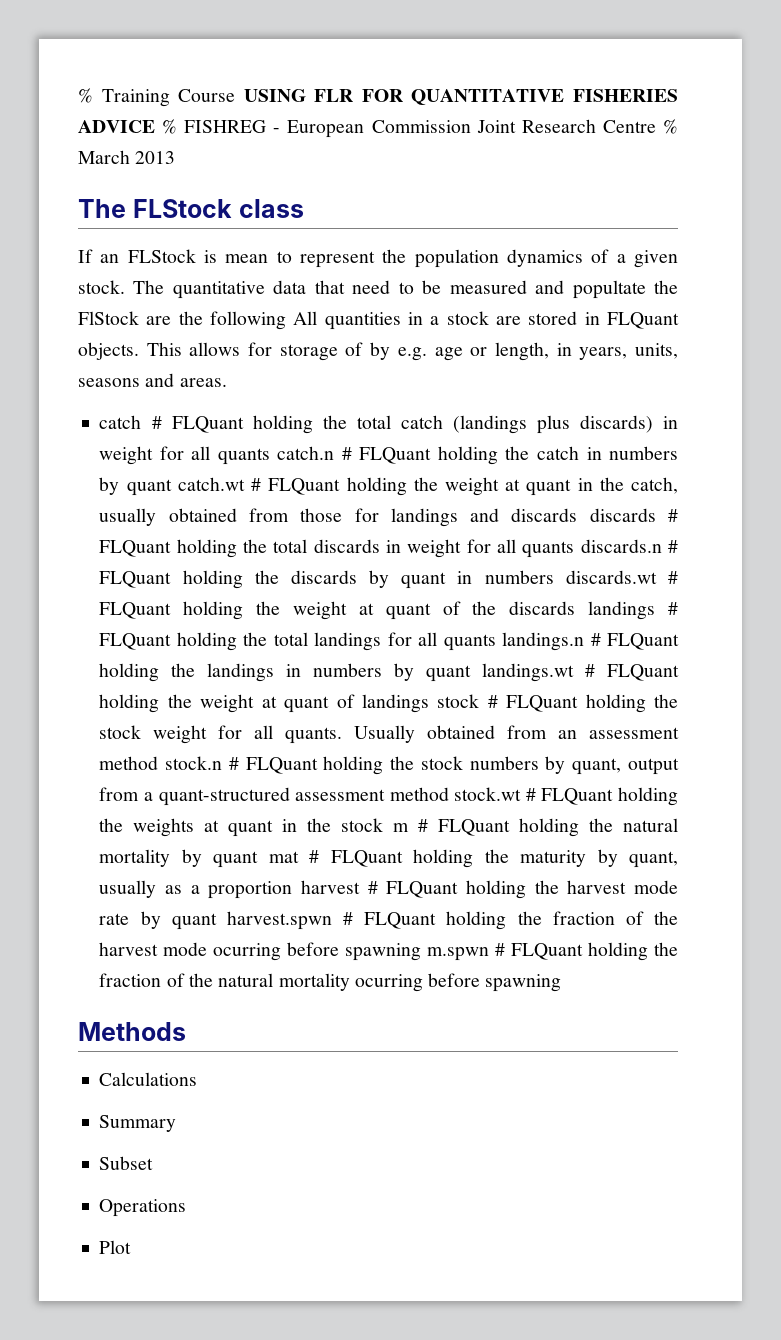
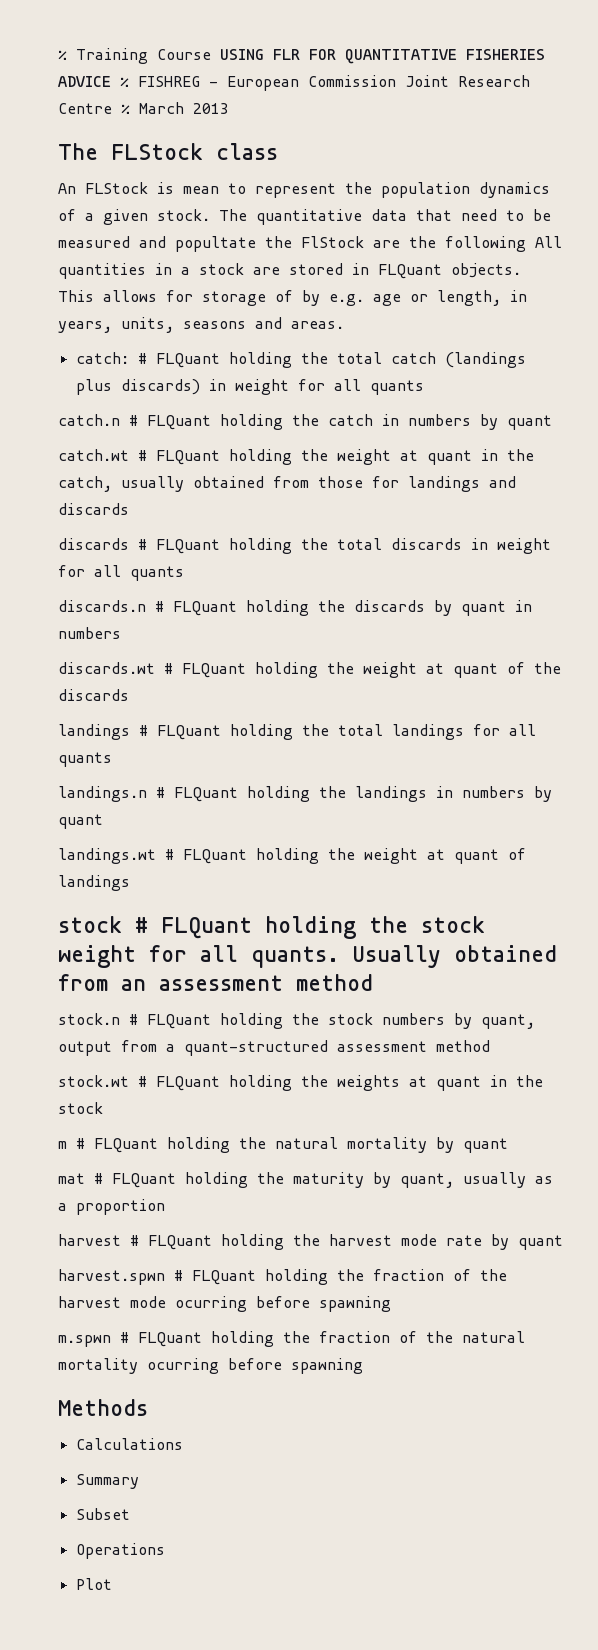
- If an FLStock is mean to represent the population dynamics of a given stock.
+ An FLStock is mean to represent the population dynamics of a given stock.
- catch # FLQuant holding the total catch (landings plus discards) in weight for all quants catch.n # FLQuant holding the catch in numbers by quant catch.wt # FLQuant holding the weight at quant in the catch, usually obtained from those for landings and discards discards # FLQuant holding the total discards in weight for all quants discards.n # FLQuant holding the discards by quant in numbers discards.wt # FLQuant holding the weight at quant of the discards landings # FLQuant holding the total landings for all quants landings.n # FLQuant holding the landings in numbers by quant landings.wt # FLQuant holding the weight at quant of landings stock # FLQuant holding the stock weight for all quants.
+ catch: # FLQuant holding the total catch (landings plus discards) in weight for all quants
+ catch.n # FLQuant holding the catch in numbers by quant
+ catch.wt # FLQuant holding the weight at quant in the catch, usually obtained from those for landings and discards
+ discards # FLQuant holding the total discards in weight for all quants
+ discards.n # FLQuant holding the discards by quant in numbers
+ discards.wt # FLQuant holding the weight at quant of the discards
+ landings # FLQuant holding the total landings for all quants
+ landings.n # FLQuant holding the landings in numbers by quant
+ landings.wt # FLQuant holding the weight at quant of landings
+ stock # FLQuant holding the stock weight for all quants.
- Usually obtained from an assessment method stock.n # FLQuant holding the stock numbers by quant, output from a quant-structured assessment method stock.wt # FLQuant holding the weights at quant in the stock m # FLQuant holding the natural mortality by quant mat # FLQuant holding the maturity by quant, usually as a proportion harvest # FLQuant holding the harvest mode rate by quant harvest.spwn # FLQuant holding the fraction of the harvest mode ocurring before spawning m.spwn # FLQuant holding the fraction of the natural mortality ocurring before spawning
+ Usually obtained from an assessment method
+ stock.n # FLQuant holding the stock numbers by quant, output from a quant-structured assessment method
+ stock.wt # FLQuant holding the weights at quant in the stock
+ m # FLQuant holding the natural mortality by quant
+ mat # FLQuant holding the maturity by quant, usually as a proportion
+ harvest # FLQuant holding the harvest mode rate by quant
+ harvest.spwn # FLQuant holding the fraction of the harvest mode ocurring before spawning
+ m.spwn # FLQuant holding the fraction of the natural mortality ocurring before spawning

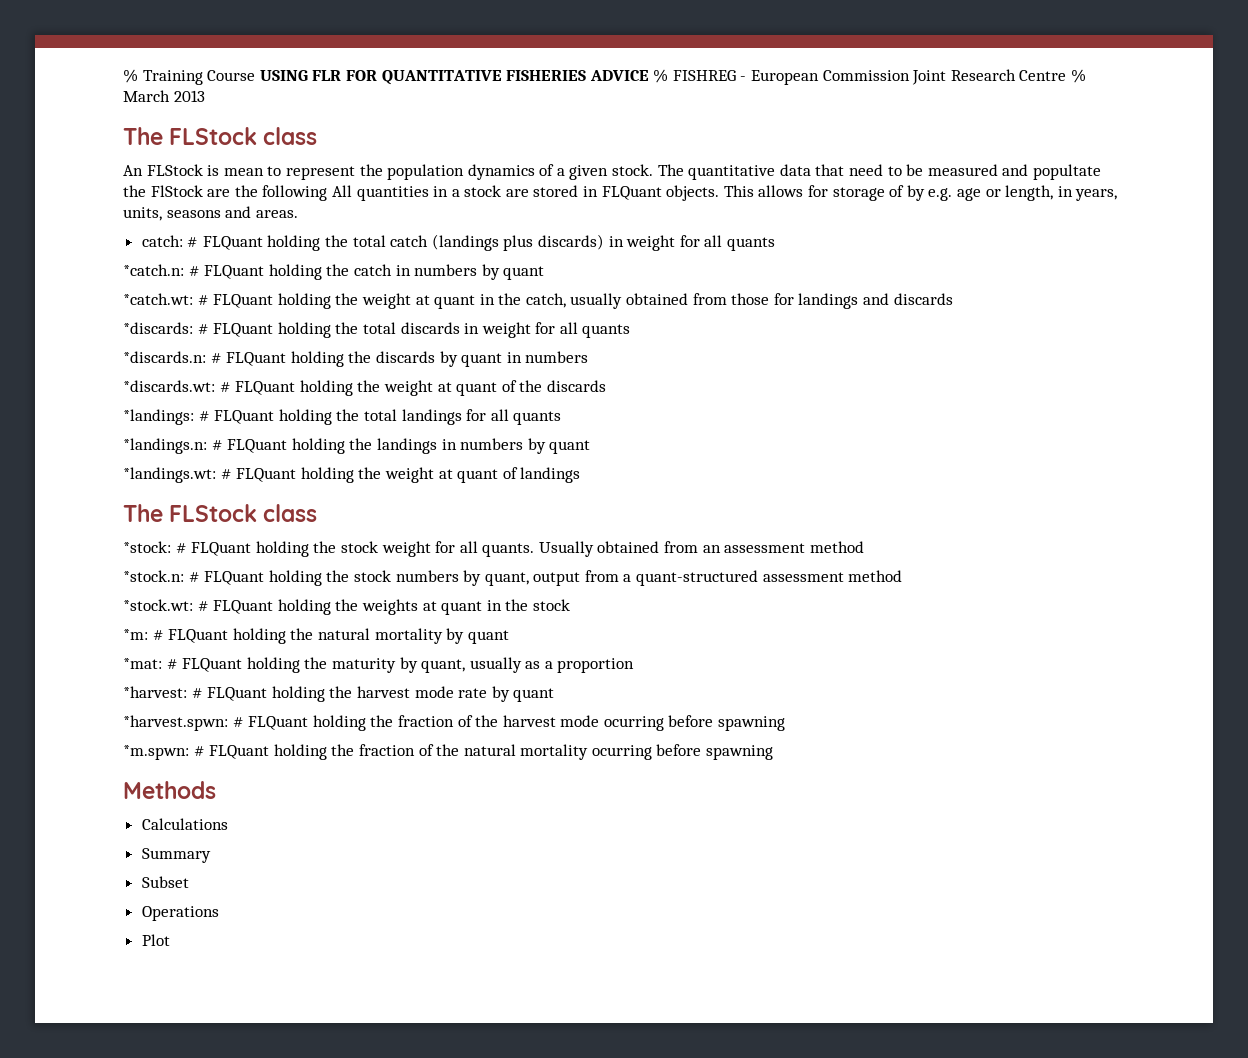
- catch.n # FLQuant holding the catch in numbers by quant
+ *catch.n: # FLQuant holding the catch in numbers by quant
- catch.wt # FLQuant holding the weight at quant in the catch, usually obtained from those for landings and discards
+ *catch.wt: # FLQuant holding the weight at quant in the catch, usually obtained from those for landings and discards
- discards # FLQuant holding the total discards in weight for all quants
+ *discards: # FLQuant holding the total discards in weight for all quants
- discards.n # FLQuant holding the discards by quant in numbers
+ *discards.n: # FLQuant holding the discards by quant in numbers
- discards.wt # FLQuant holding the weight at quant of the discards
+ *discards.wt: # FLQuant holding the weight at quant of the discards
- landings # FLQuant holding the total landings for all quants
+ *landings: # FLQuant holding the total landings for all quants
- landings.n # FLQuant holding the landings in numbers by quant
+ *landings.n: # FLQuant holding the landings in numbers by quant
- landings.wt # FLQuant holding the weight at quant of landings
- stock # FLQuant holding the stock weight for all quants.
+ *landings.wt: # FLQuant holding the weight at quant of landings
+ The FLStock class
+ *stock: # FLQuant holding the stock weight for all quants.
- stock.n # FLQuant holding the stock numbers by quant, output from a quant-structured assessment method
+ *stock.n: # FLQuant holding the stock numbers by quant, output from a quant-structured assessment method
- stock.wt # FLQuant holding the weights at quant in the stock
+ *stock.wt: # FLQuant holding the weights at quant in the stock
- m # FLQuant holding the natural mortality by quant
+ *m: # FLQuant holding the natural mortality by quant
- mat # FLQuant holding the maturity by quant, usually as a proportion
+ *mat: # FLQuant holding the maturity by quant, usually as a proportion
- harvest # FLQuant holding the harvest mode rate by quant
+ *harvest: # FLQuant holding the harvest mode rate by quant
- harvest.spwn # FLQuant holding the fraction of the harvest mode ocurring before spawning
+ *harvest.spwn: # FLQuant holding the fraction of the harvest mode ocurring before spawning
- m.spwn # FLQuant holding the fraction of the natural mortality ocurring before spawning
+ *m.spwn: # FLQuant holding the fraction of the natural mortality ocurring before spawning

